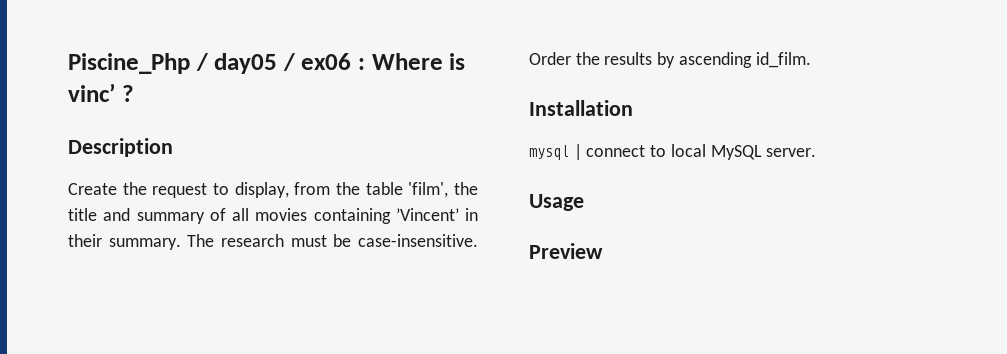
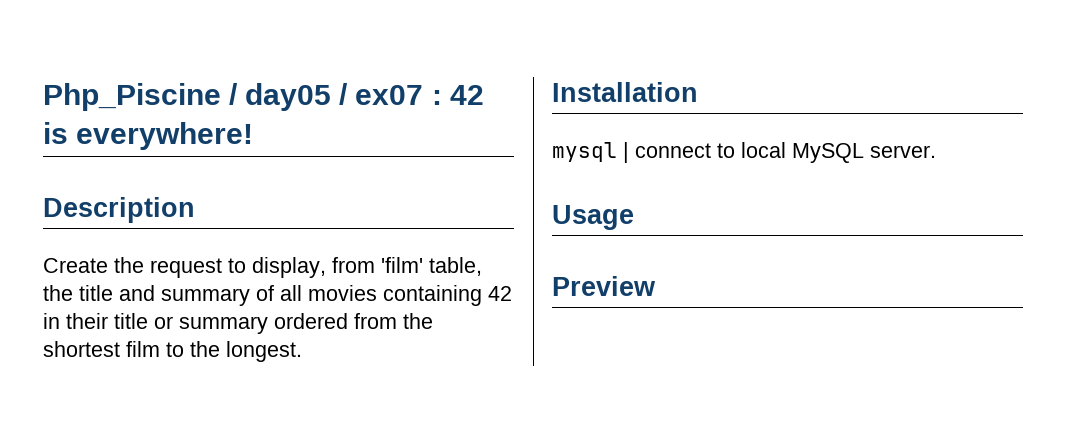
- Piscine_Php / day05 / ex06 : Where is vinc’ ?
+ Php_Piscine / day05 / ex07 : 42 is everywhere!
- Create the request to display, from the table 'film', the title and summary of all movies containing ’Vincent’ in their summary. The research must be case-insensitive. Order the results by ascending id_film.
+ Create the request to display, from 'film' table, the title and summary of all movies containing 42 in their title or summary ordered from the shortest film to the longest.

